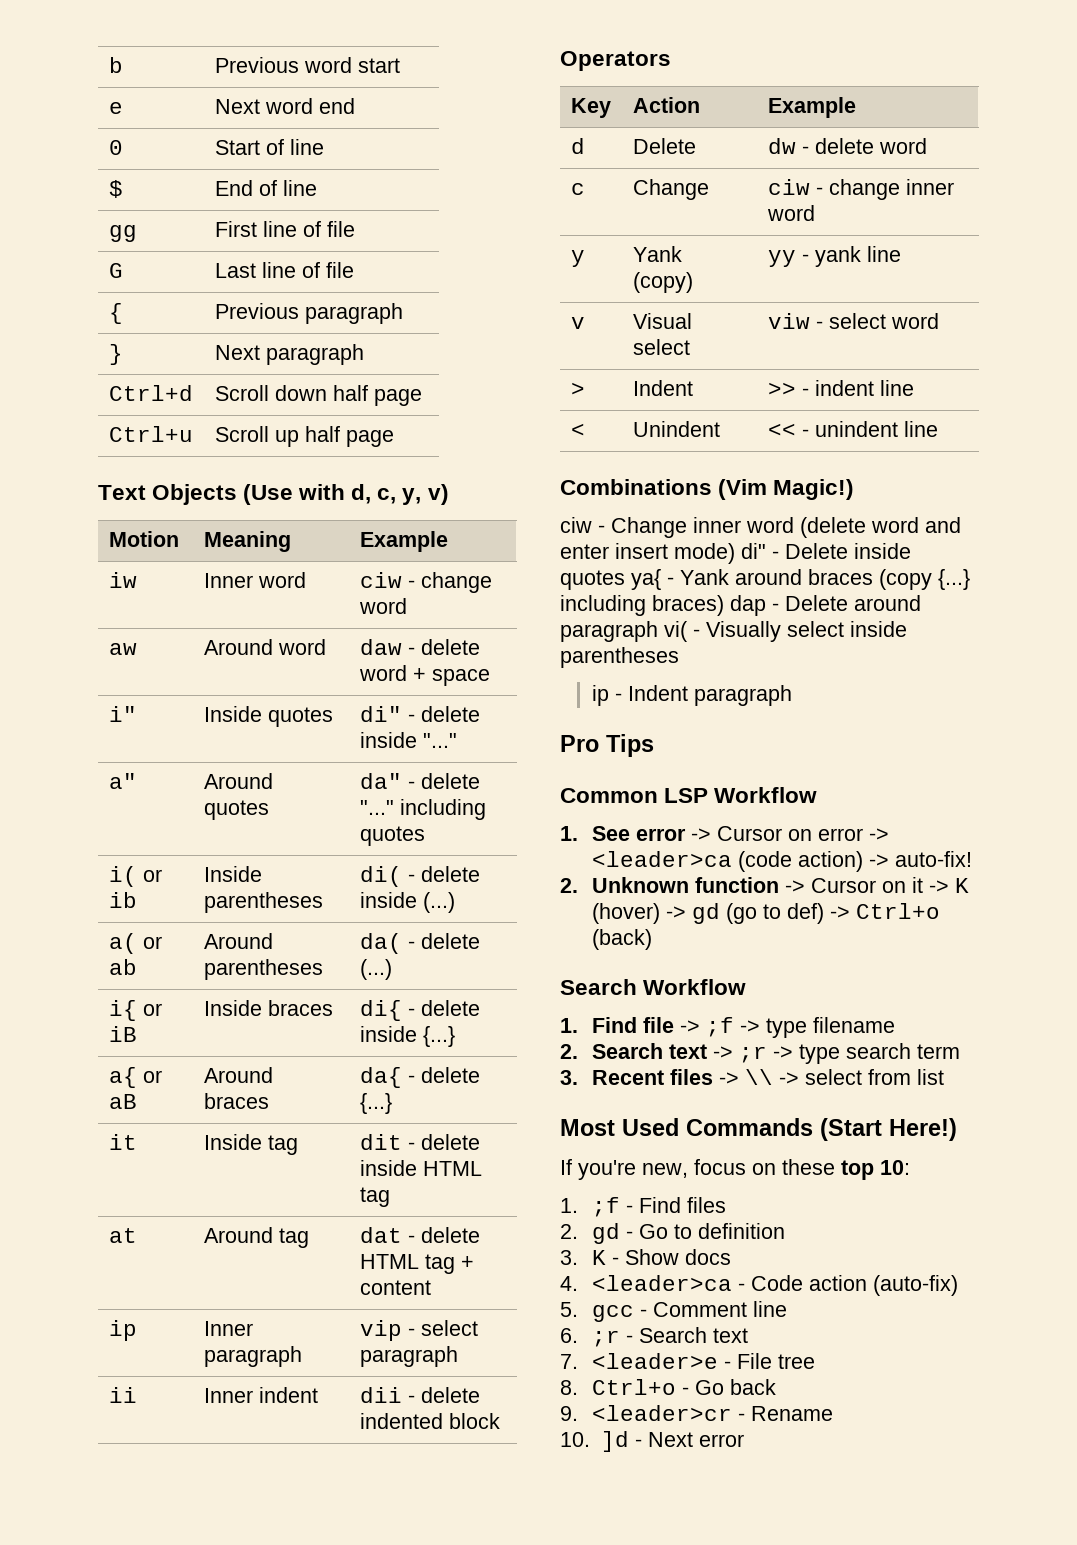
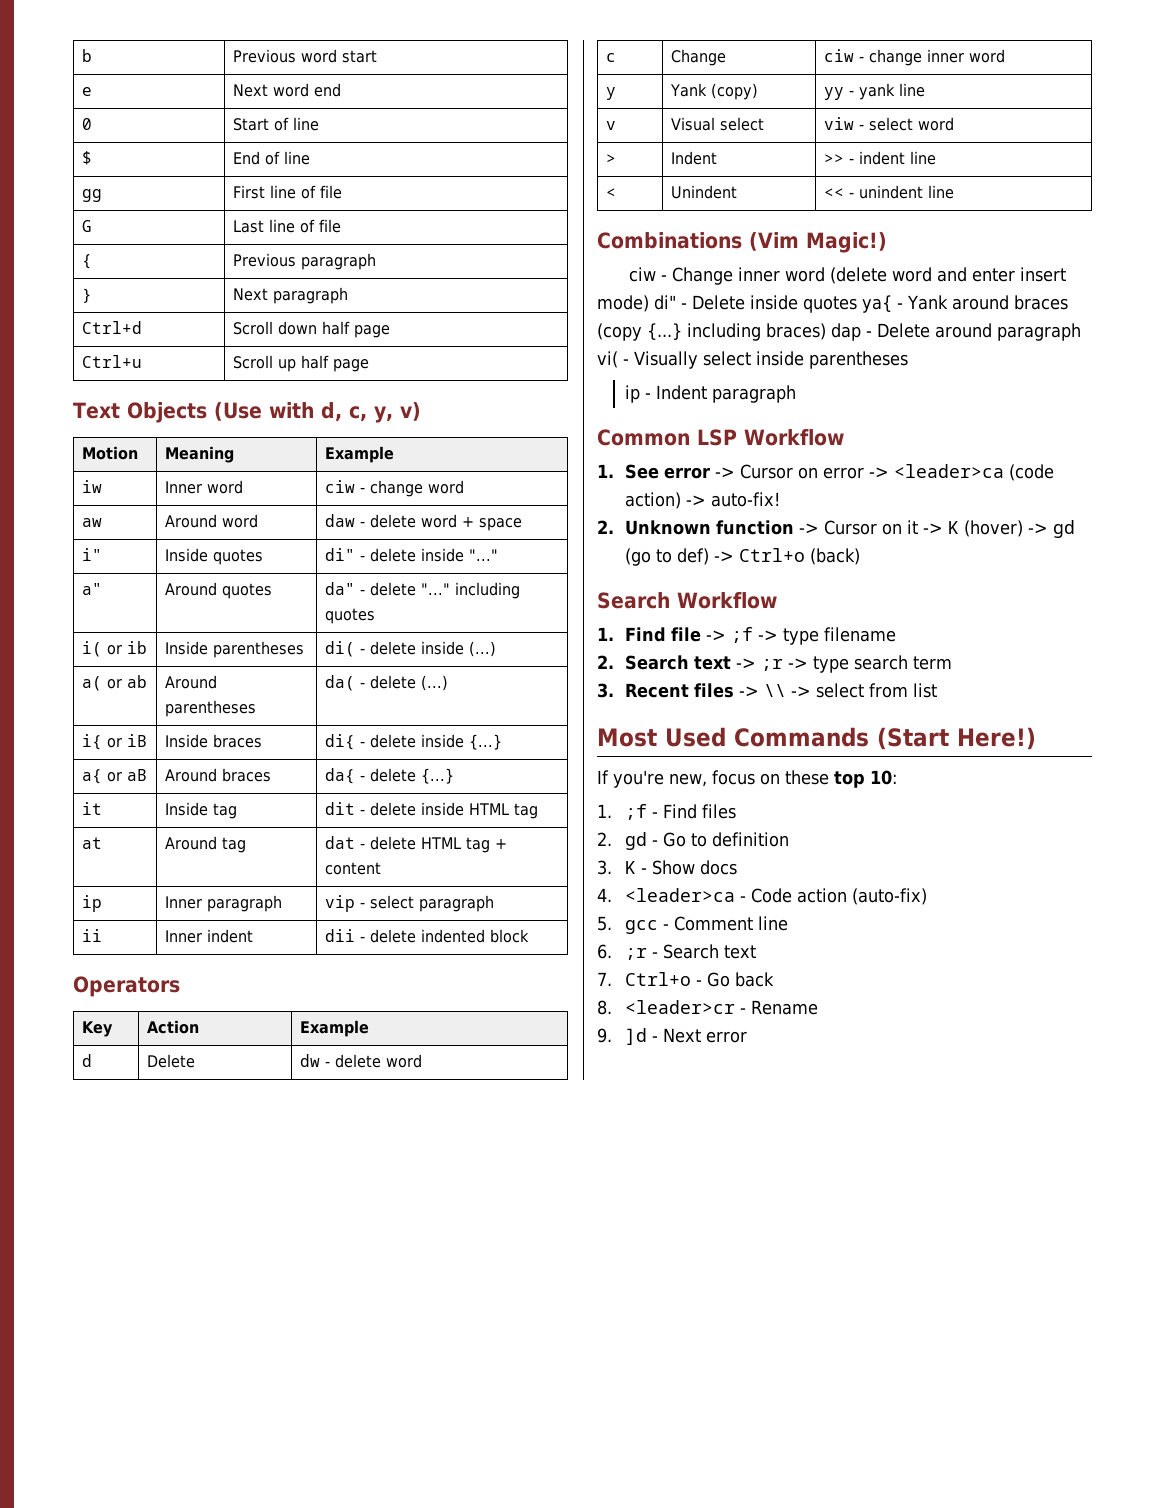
- Pro Tips
- 7. <leader>e - File tree
- 8. Ctrl+o - Go back
+ 7. Ctrl+o - Go back
- 9. <leader>cr - Rename
+ 8. <leader>cr - Rename
- 10. ]d - Next error
+ 9. ]d - Next error

